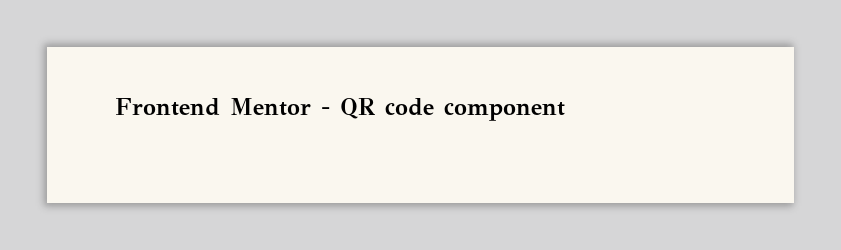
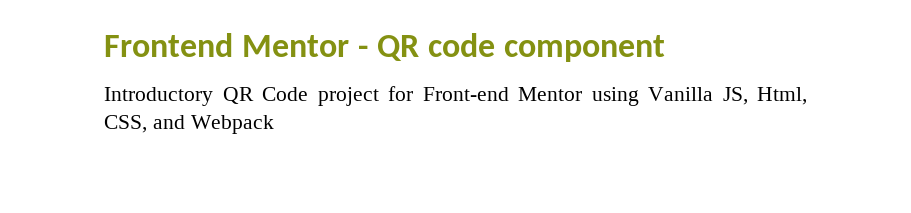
+ Introductory QR Code project for Front-end Mentor using Vanilla JS, Html, CSS, and Webpack

